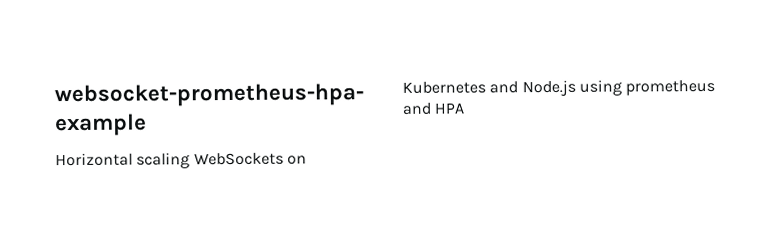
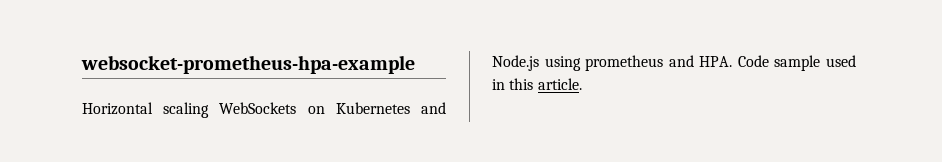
- Horizontal scaling WebSockets on Kubernetes and Node.js using prometheus and HPA
+ Horizontal scaling WebSockets on Kubernetes and Node.js using prometheus and HPA. Code sample used in this article.

